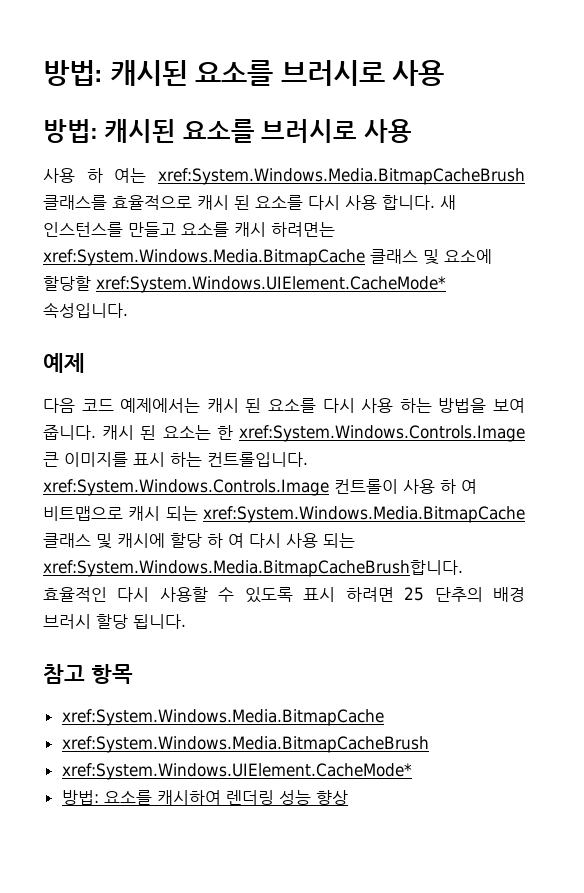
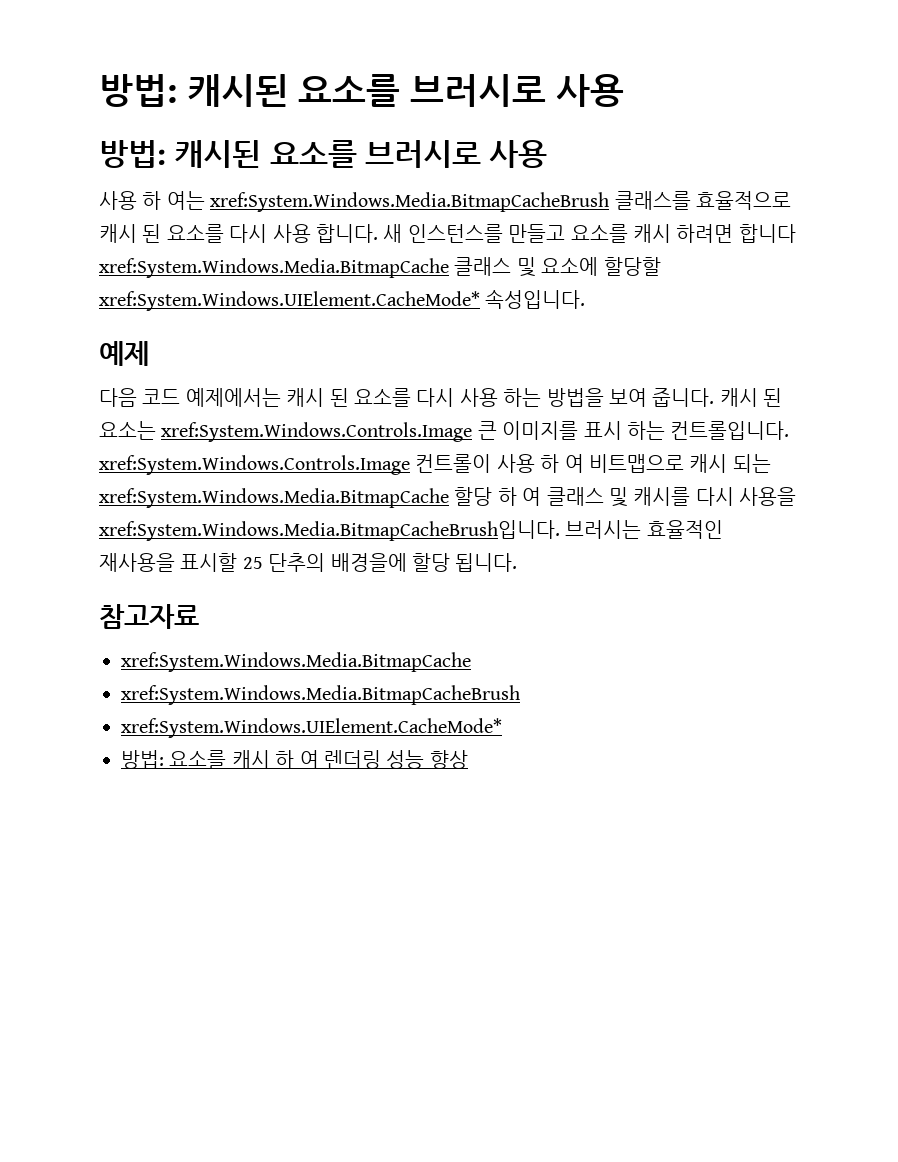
- 새 인스턴스를 만들고 요소를 캐시 하려면는 xref:System.Windows.Media.BitmapCache 클래스 및 요소에 할당할 xref:System.Windows.UIElement.CacheMode* 속성입니다.
+ 새 인스턴스를 만들고 요소를 캐시 하려면 합니다 xref:System.Windows.Media.BitmapCache 클래스 및 요소에 할당할 xref:System.Windows.UIElement.CacheMode* 속성입니다.
- 캐시 된 요소는 한 xref:System.Windows.Controls.Image 큰 이미지를 표시 하는 컨트롤입니다. xref:System.Windows.Controls.Image 컨트롤이 사용 하 여 비트맵으로 캐시 되는 xref:System.Windows.Media.BitmapCache 클래스 및 캐시에 할당 하 여 다시 사용 되는 xref:System.Windows.Media.BitmapCacheBrush합니다. 효율적인 다시 사용할 수 있도록 표시 하려면 25 단추의 배경 브러시 할당 됩니다.
+ 캐시 된 요소는 xref:System.Windows.Controls.Image 큰 이미지를 표시 하는 컨트롤입니다. xref:System.Windows.Controls.Image 컨트롤이 사용 하 여 비트맵으로 캐시 되는 xref:System.Windows.Media.BitmapCache 할당 하 여 클래스 및 캐시를 다시 사용을 xref:System.Windows.Media.BitmapCacheBrush입니다. 브러시는 효율적인 재사용을 표시할 25 단추의 배경을에 할당 됩니다.
- 참고 항목
+ 참고자료
- 방법: 요소를 캐시하여 렌더링 성능 향상
+ 방법: 요소를 캐시 하 여 렌더링 성능 향상

